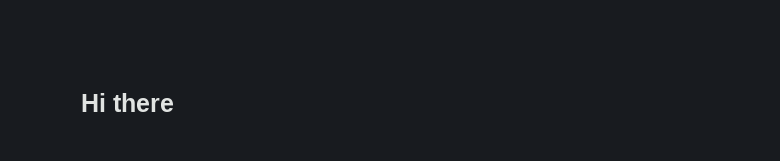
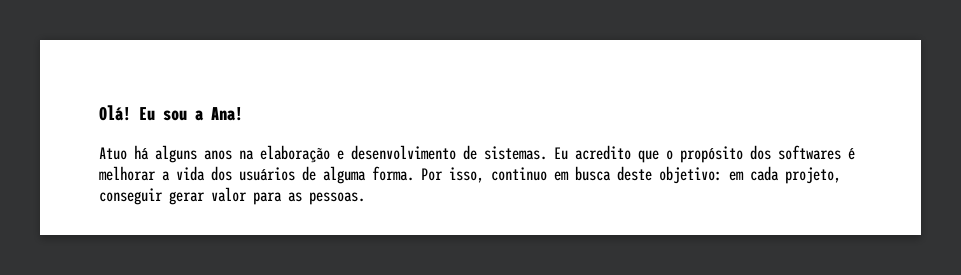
- Hi there
+ Olá! Eu sou a Ana!
+ Atuo há alguns anos na elaboração e desenvolvimento de sistemas. Eu acredito que o propósito dos softwares é melhorar a vida dos usuários de alguma forma. Por isso, continuo em busca deste objetivo: em cada projeto, conseguir gerar valor para as pessoas.

